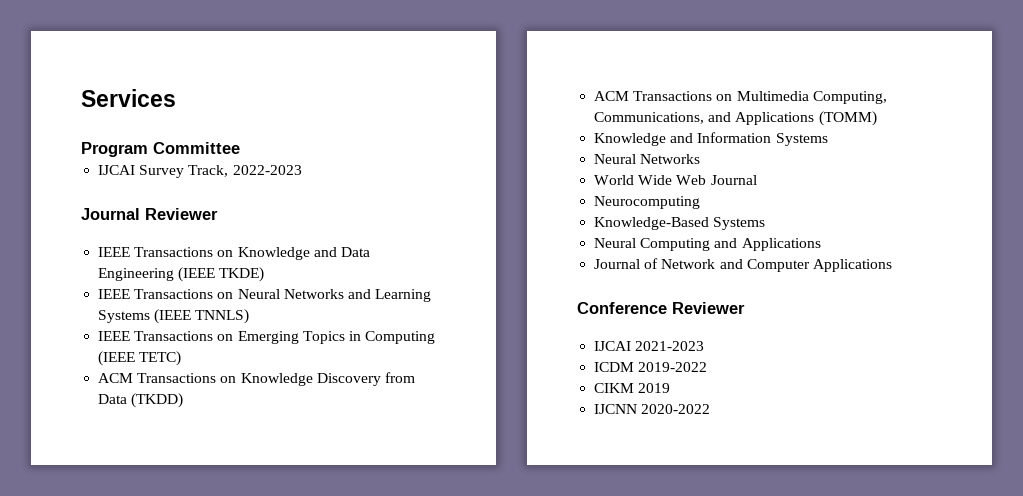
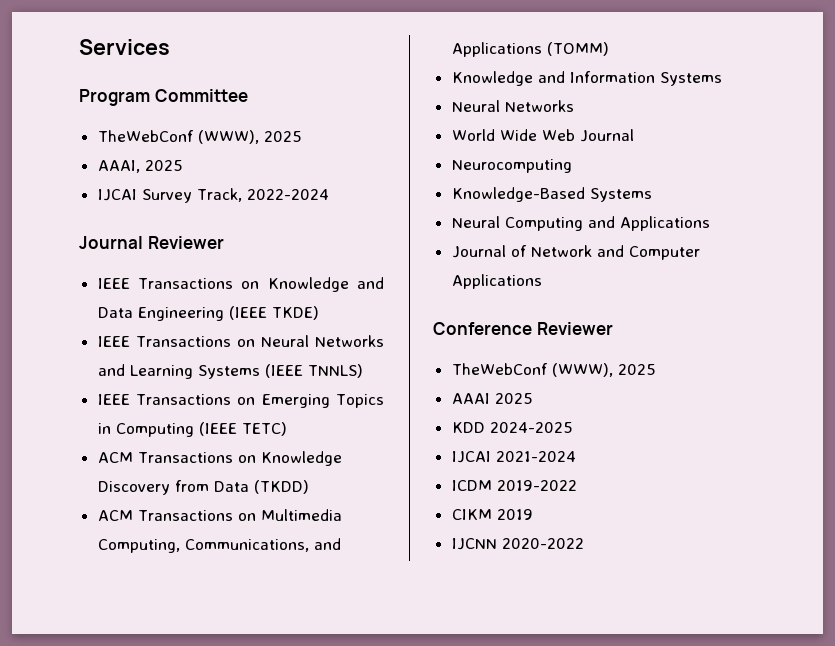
  Program Committee
+ TheWebConf (WWW), 2025
+ AAAI, 2025
- IJCAI Survey Track, 2022-2023
+ IJCAI Survey Track, 2022-2024
  Conference Reviewer
- IJCAI 2021-2023
+ TheWebConf (WWW), 2025
+ AAAI 2025
+ KDD 2024-2025
+ IJCAI 2021-2024

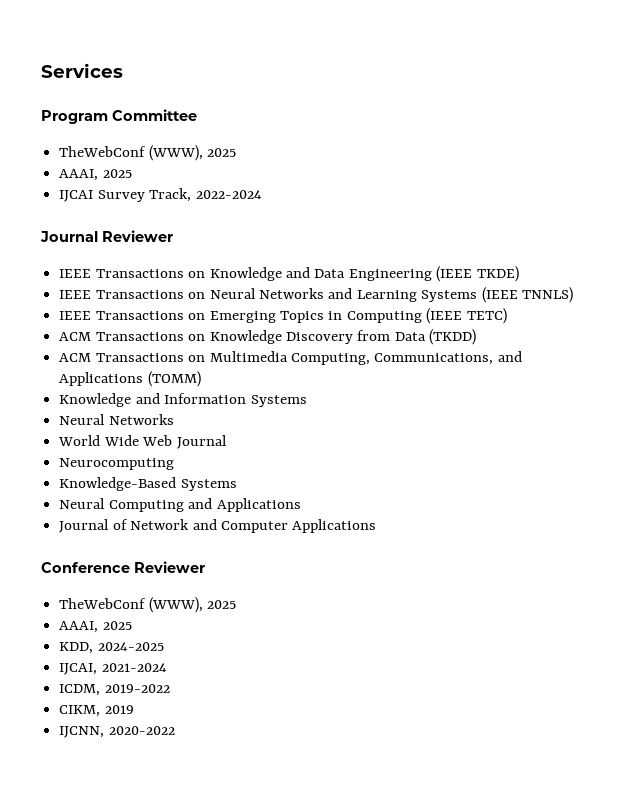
  Conference Reviewer
  TheWebConf (WWW), 2025
- AAAI 2025
- KDD 2024-2025
+ AAAI, 2025
+ KDD, 2024-2025
- IJCAI 2021-2024
+ IJCAI, 2021-2024
- ICDM 2019-2022
+ ICDM, 2019-2022
- CIKM 2019
+ CIKM, 2019
- IJCNN 2020-2022
+ IJCNN, 2020-2022

